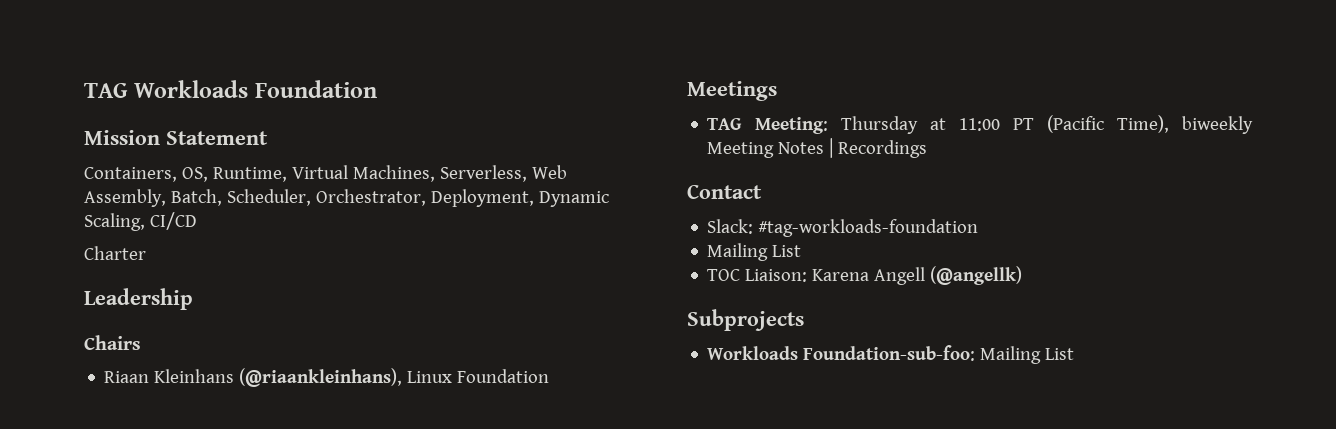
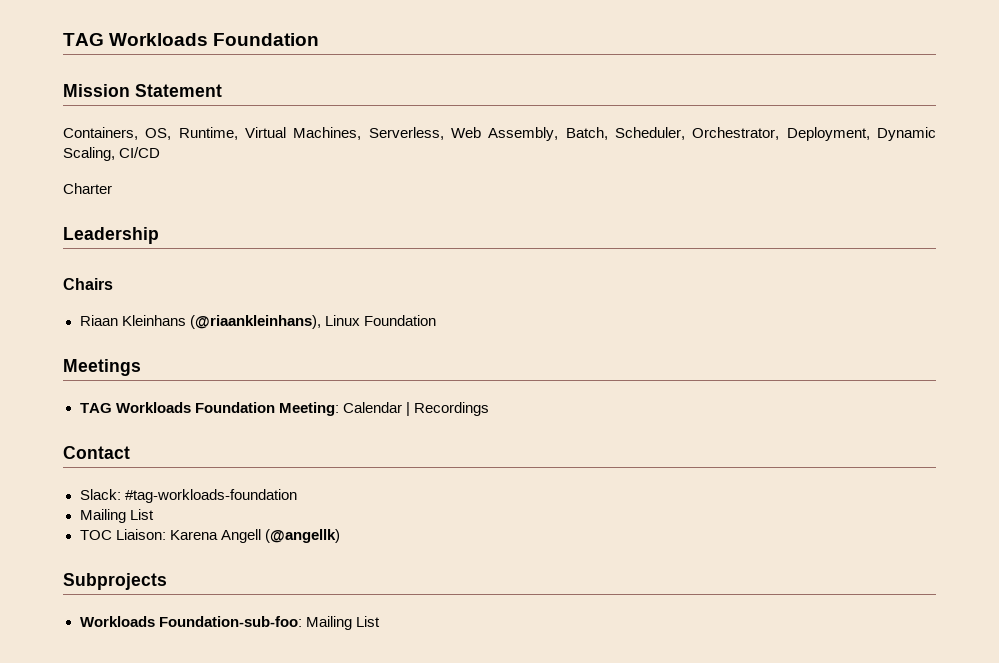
- TAG Meeting: Thursday at 11:00 PT (Pacific Time), biweekly Meeting Notes | Recordings
+ TAG Workloads Foundation Meeting: Calendar | Recordings

